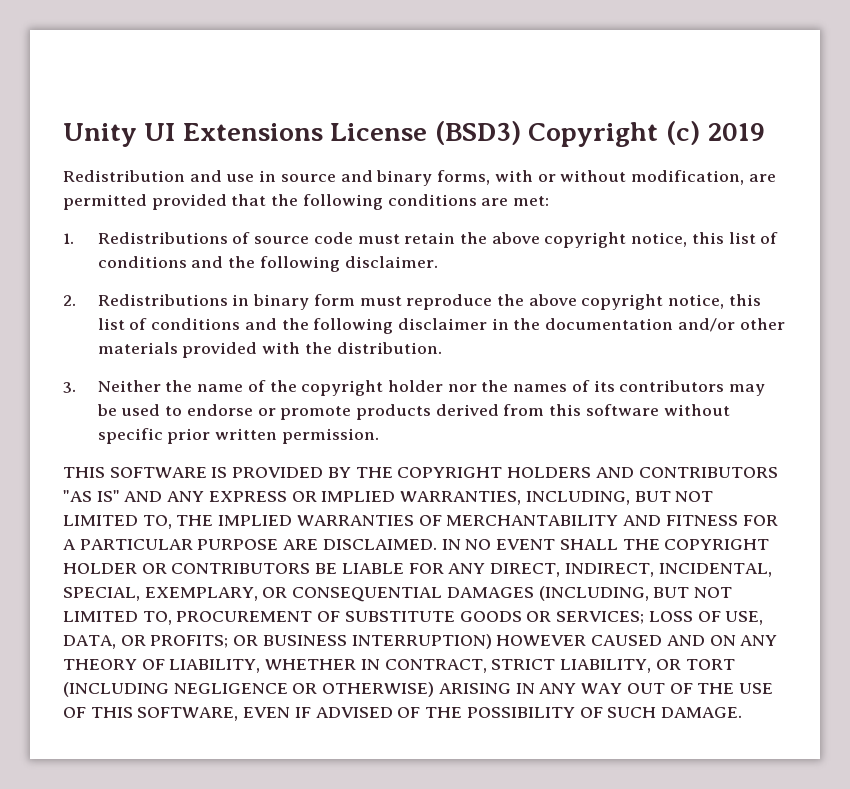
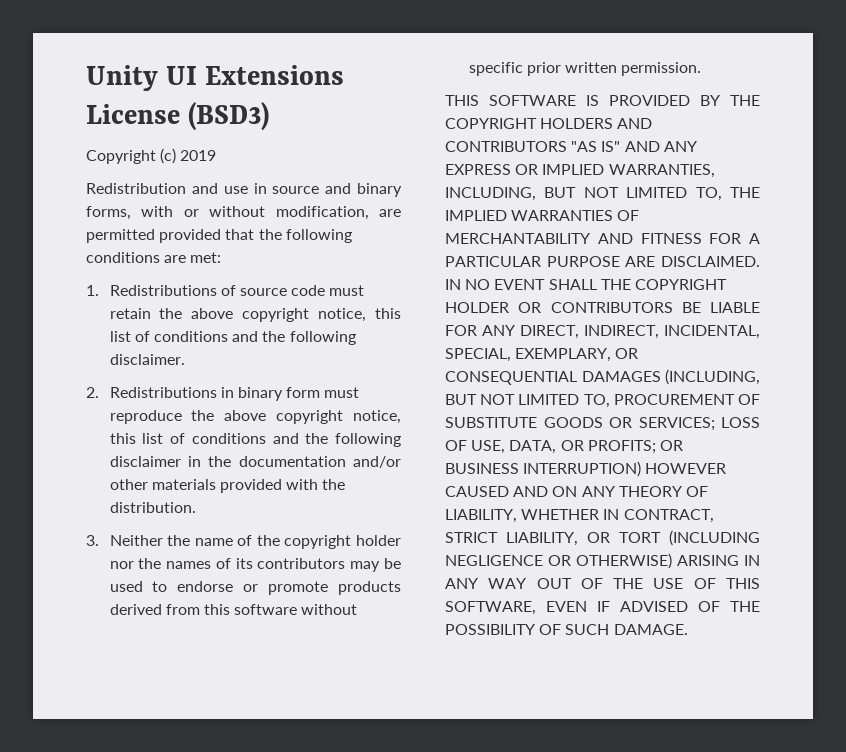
- Unity UI Extensions License (BSD3) Copyright (c) 2019
+ Unity UI Extensions License (BSD3)
+ Copyright (c) 2019

